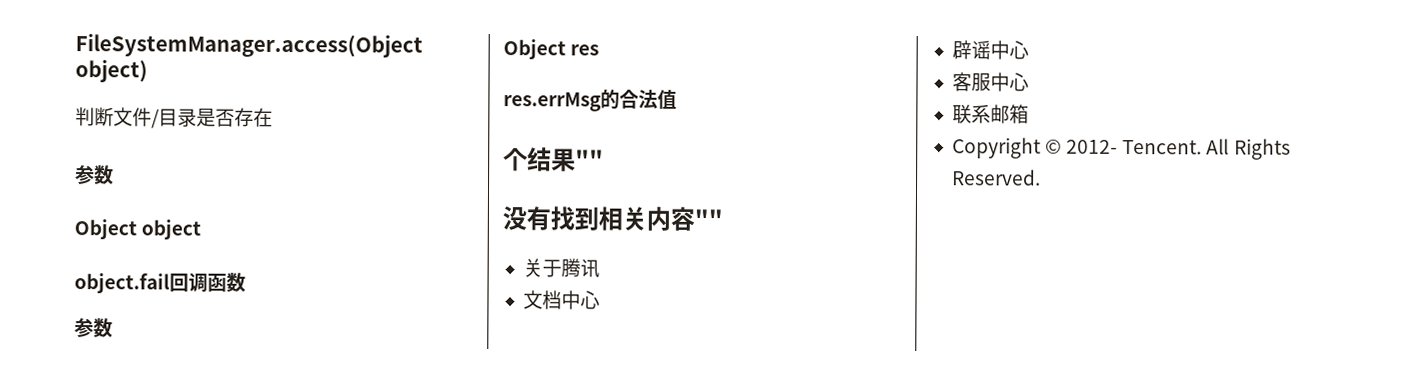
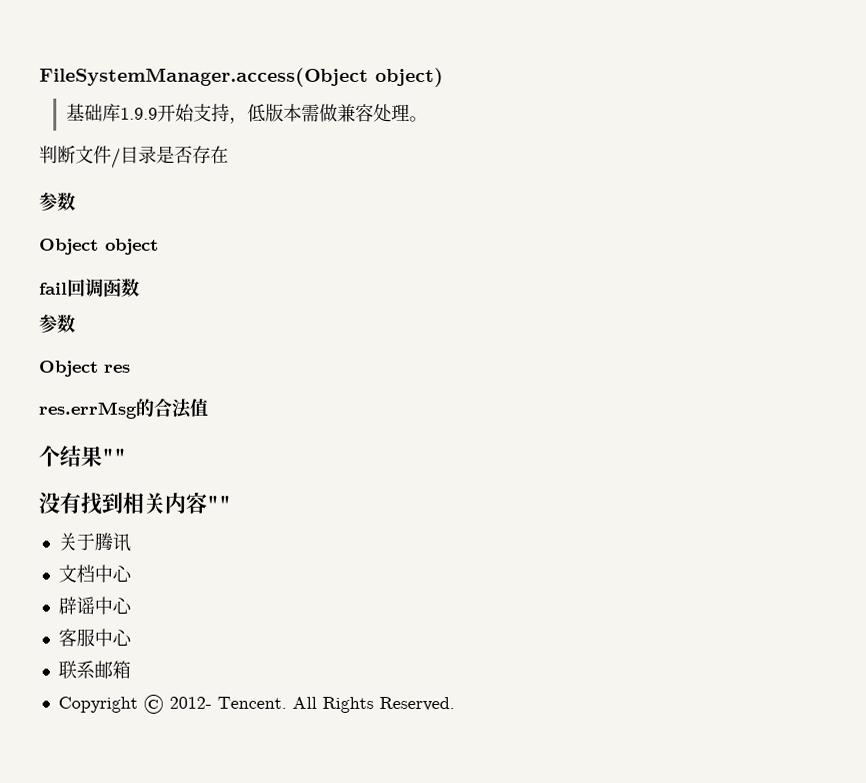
+ 基础库1.9.9开始支持，低版本需做兼容处理。
- object.fail回调函数
+ fail回调函数

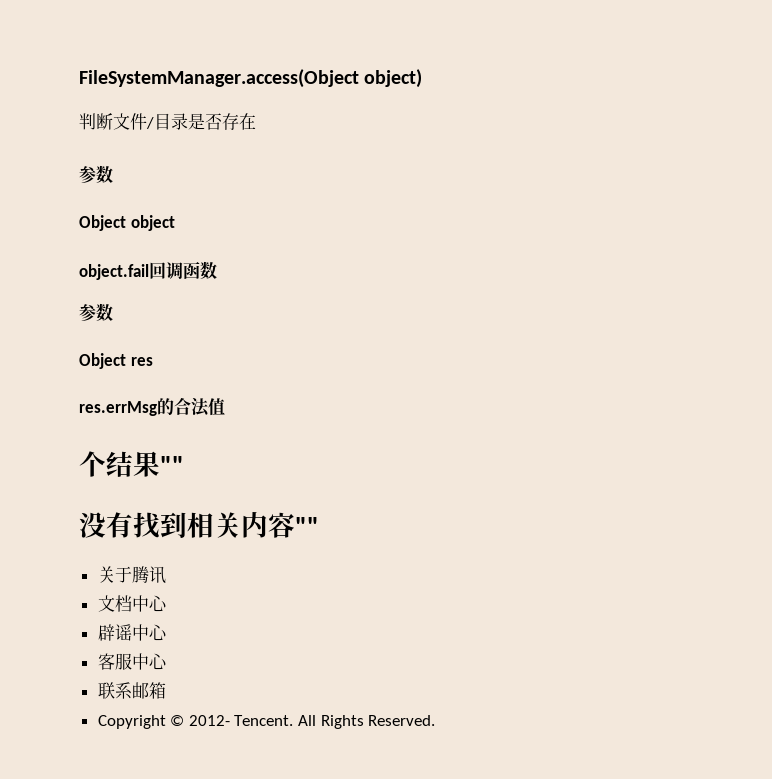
- 基础库1.9.9开始支持，低版本需做兼容处理。
- fail回调函数
+ object.fail回调函数

